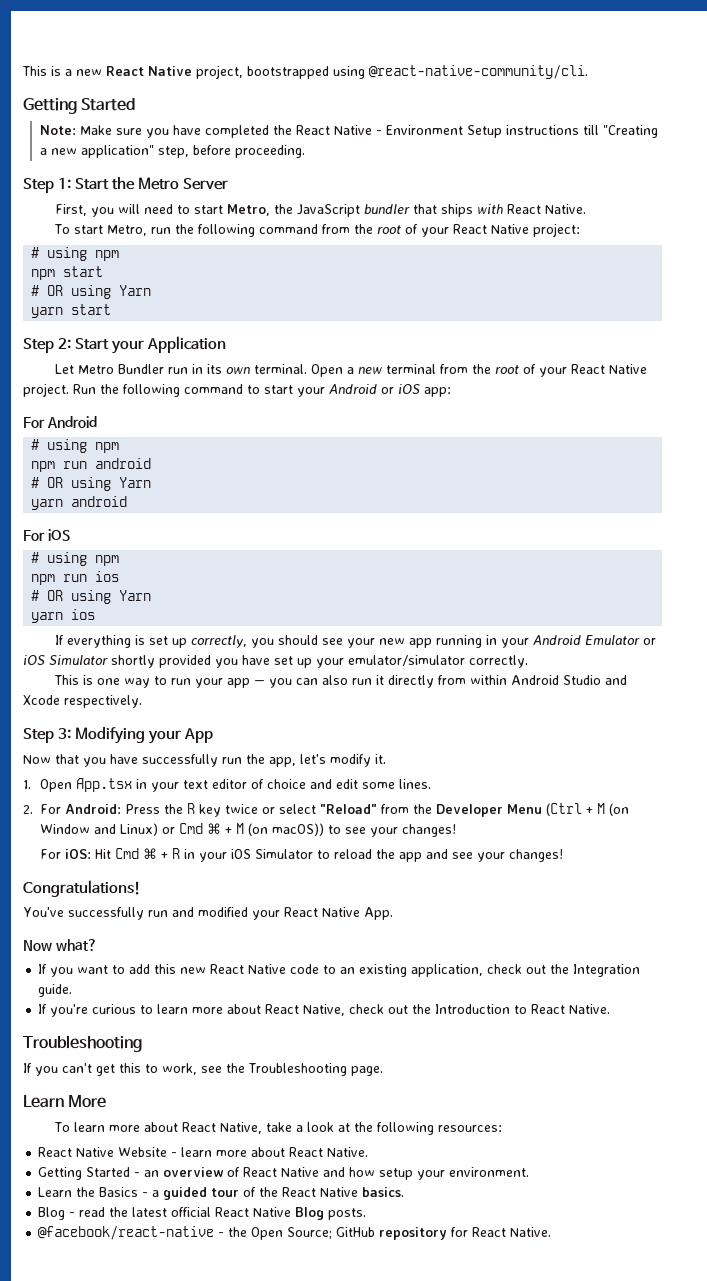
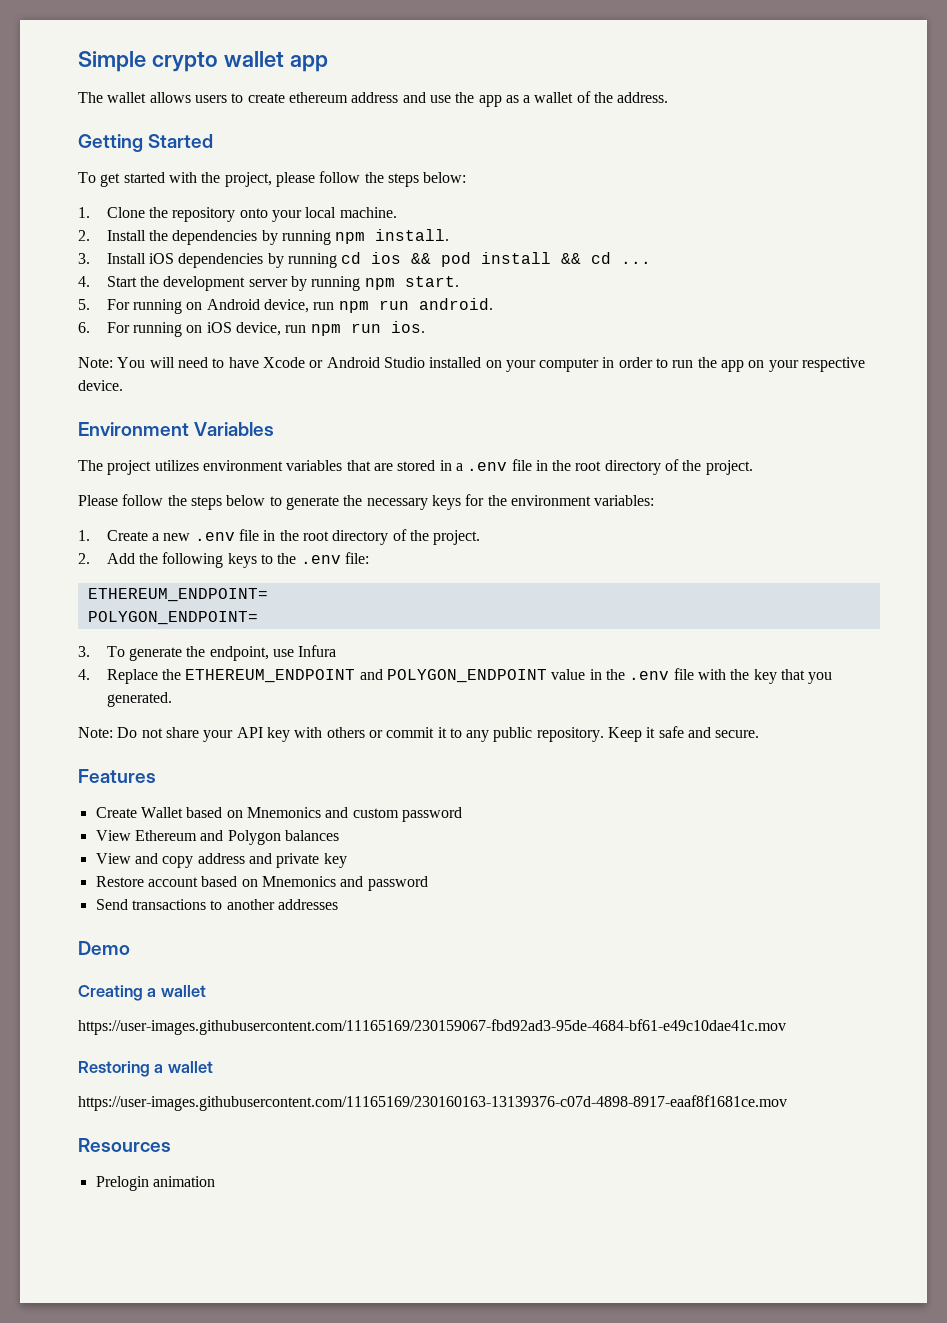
- This is a new React Native project, bootstrapped using @react-native-community/cli.
+ Simple crypto wallet app
+ The wallet allows users to create ethereum address and use the app as a wallet of the address.
  Getting Started
- Note: Make sure you have completed the React Native - Environment Setup instructions till "Creating a new application" step, before proceeding.
- Step 1: Start the Metro Server
- First, you will need to start Metro, the JavaScript bundler that ships with React Native.
- To start Metro, run the following command from the root of your React Native project:
- # using npm
- npm start
- # OR using Yarn
- yarn start
- Step 2: Start your Application
- Let Metro Bundler run in its own terminal. Open a new terminal from the root of your React Native project. Run the following command to start your Android or iOS app:
- For Android
- # using npm
- npm run android
- # OR using Yarn
- yarn android
- For iOS
- # using npm
- npm run ios
- # OR using Yarn
- yarn ios
- If everything is set up correctly, you should see your new app running in your Android Emulator or iOS Simulator shortly provided you have set up your emulator/simulator correctly.
- This is one way to run your app — you can also run it directly from within Android Studio and Xcode respectively.
- Step 3: Modifying your App
- Now that you have successfully run the app, let's modify it.
- 1. Open App.tsx in your text editor of choice and edit some lines.
- 2. For Android: Press the R key twice or select "Reload" from the Developer Menu (Ctrl + M (on Window and Linux) or Cmd ⌘ + M (on macOS)) to see your changes!
- For iOS: Hit Cmd ⌘ + R in your iOS Simulator to reload the app and see your changes!
- Congratulations!
- You've successfully run and modified your React Native App.
- Now what?
- If you want to add this new React Native code to an existing application, check out the Integration guide.
- If you're curious to learn more about React Native, check out the Introduction to React Native.
- Troubleshooting
- If you can't get this to work, see the Troubleshooting page.
- Learn More
- To learn more about React Native, take a look at the following resources:
- React Native Website - learn more about React Native.
- Getting Started - an overview of React Native and how setup your environment.
- Learn the Basics - a guided tour of the React Native basics.
- Blog - read the latest official React Native Blog posts.
- @facebook/react-native - the Open Source; GitHub repository for React Native.
+ To get started with the project, please follow the steps below:
+ 1. Clone the repository onto your local machine.
+ 2. Install the dependencies by running npm install.
+ 3. Install iOS dependencies by running cd ios && pod install && cd ...
+ 4. Start the development server by running npm start.
+ 5. For running on Android device, run npm run android.
+ 6. For running on iOS device, run npm run ios.
+ Note: You will need to have Xcode or Android Studio installed on your computer in order to run the app on your respective device.
+ Environment Variables
+ The project utilizes environment variables that are stored in a .env file in the root directory of the project.
+ Please follow the steps below to generate the necessary keys for the environment variables:
+ 1. Create a new .env file in the root directory of the project.
+ 2. Add the following keys to the .env file:
+ ETHEREUM_ENDPOINT=
+ POLYGON_ENDPOINT=
+ 3. To generate the endpoint, use Infura
+ 4. Replace the ETHEREUM_ENDPOINT and POLYGON_ENDPOINT value in the .env file with the key that you generated.
+ Note: Do not share your API key with others or commit it to any public repository. Keep it safe and secure.
+ Features
+ Create Wallet based on Mnemonics and custom password
+ View Ethereum and Polygon balances
+ View and copy address and private key
+ Restore account based on Mnemonics and password
+ Send transactions to another addresses
+ Demo
+ Creating a wallet
+ https://user-images.githubusercontent.com/11165169/230159067-fbd92ad3-95de-4684-bf61-e49c10dae41c.mov
+ Restoring a wallet
+ https://user-images.githubusercontent.com/11165169/230160163-13139376-c07d-4898-8917-eaaf8f1681ce.mov
+ Resources
+ Prelogin animation

